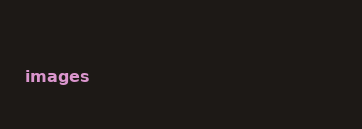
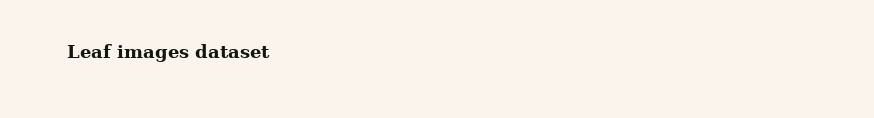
- images
+ Leaf images dataset

